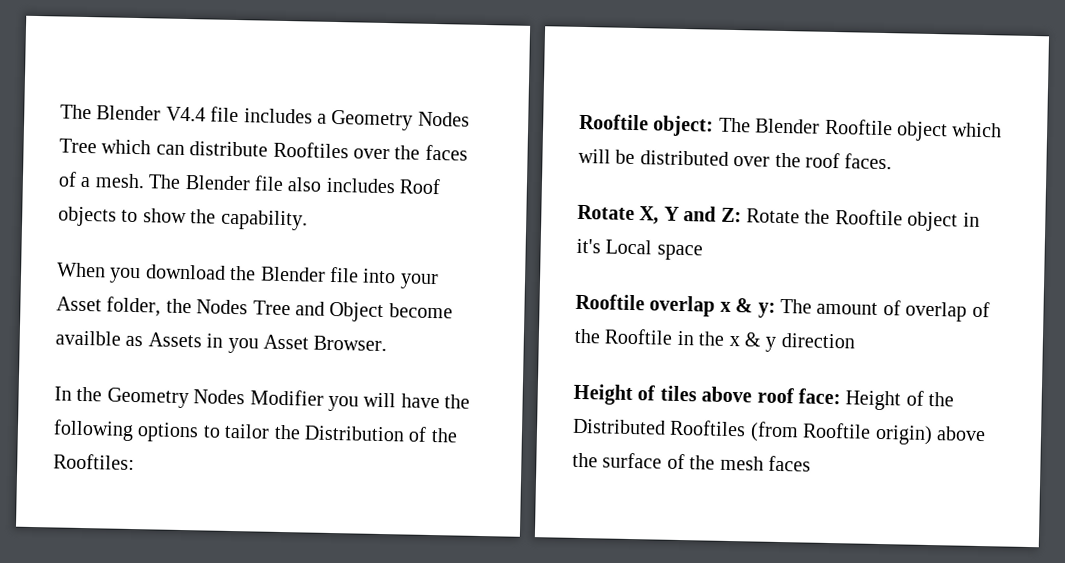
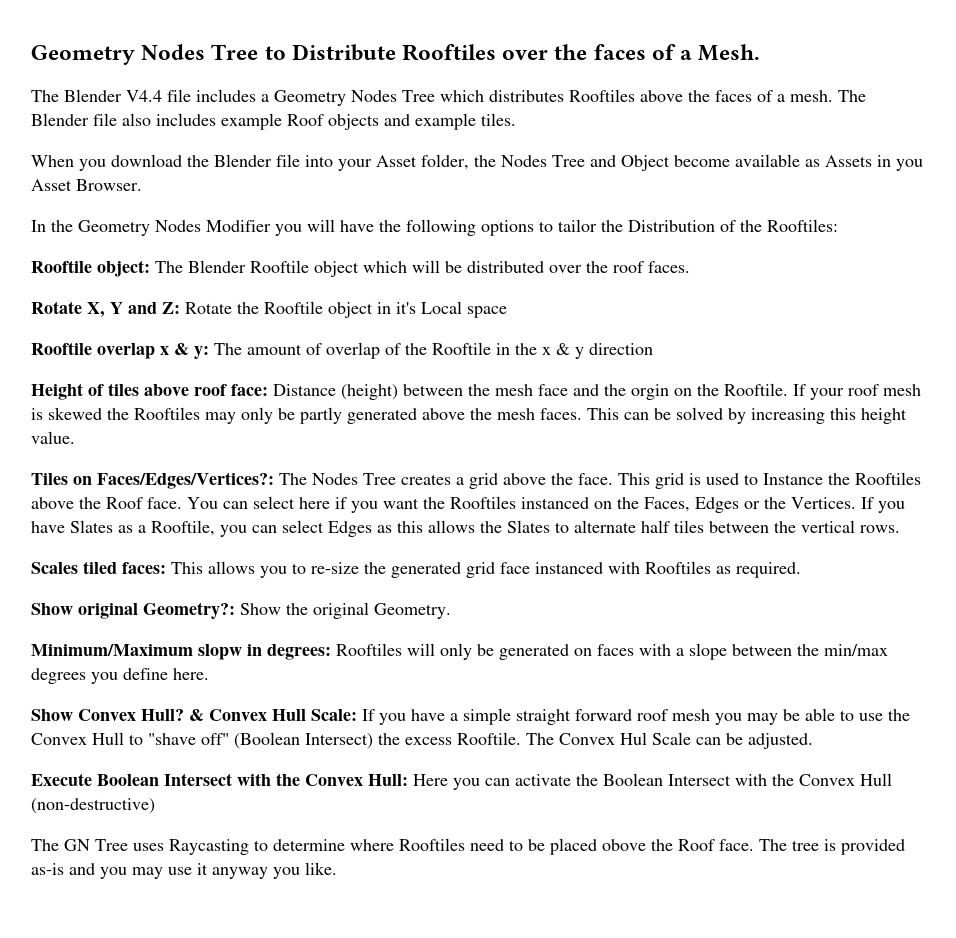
+ Geometry Nodes Tree to Distribute Rooftiles over the faces of a Mesh.
- The Blender V4.4 file includes a Geometry Nodes Tree which can distribute Rooftiles over the faces of a mesh.
+ The Blender V4.4 file includes a Geometry Nodes Tree which distributes Rooftiles above the faces of a mesh.
- The Blender file also includes Roof objects to show the capability.
+ The Blender file also includes example Roof objects and example tiles.
- When you download the Blender file into your Asset folder, the Nodes Tree and Object become availble as Assets in you Asset Browser.
+ When you download the Blender file into your Asset folder, the Nodes Tree and Object become available as Assets in you Asset Browser.
- Height of tiles above roof face: Height of the Distributed Rooftiles (from Rooftile origin) above the surface of the mesh faces
+ Height of tiles above roof face: Distance (height) between the mesh face and the orgin on the Rooftile. If your roof mesh is skewed the Rooftiles may only be partly generated above the mesh faces. This can be solved by increasing this height value.
+ Tiles on Faces/Edges/Vertices?: The Nodes Tree creates a grid above the face. This grid is used to Instance the Rooftiles above the Roof face. You can select here if you want the Rooftiles instanced on the Faces, Edges or the Vertices. If you have Slates as a Rooftile, you can select Edges as this allows the Slates to alternate half tiles between the vertical rows.
+ Scales tiled faces: This allows you to re-size the generated grid face instanced with Rooftiles as required.
+ Show original Geometry?: Show the original Geometry.
+ Minimum/Maximum slopw in degrees: Rooftiles will only be generated on faces with a slope between the min/max degrees you define here.
+ Show Convex Hull? & Convex Hull Scale: If you have a simple straight forward roof mesh you may be able to use the Convex Hull to "shave off" (Boolean Intersect) the excess Rooftile. The Convex Hul Scale can be adjusted.
+ Execute Boolean Intersect with the Convex Hull: Here you can activate the Boolean Intersect with the Convex Hull (non-destructive)
+ The GN Tree uses Raycasting to determine where Rooftiles need to be placed obove the Roof face. The tree is provided as-is and you may use it anyway you like.

